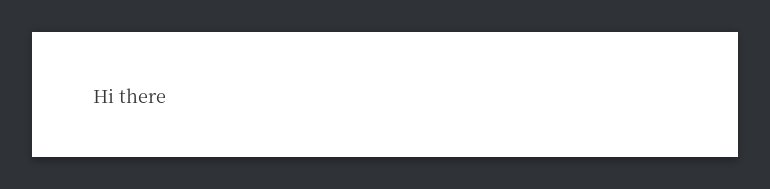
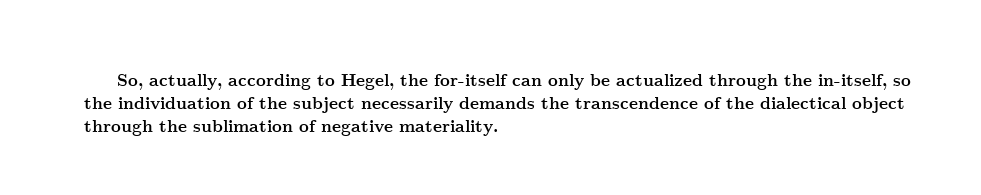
- Hi there
+ So, actually, according to Hegel, the for-itself can only be actualized through the in-itself, so the individuation of the subject necessarily demands the transcendence of the dialectical object through the sublimation of negative materiality.

